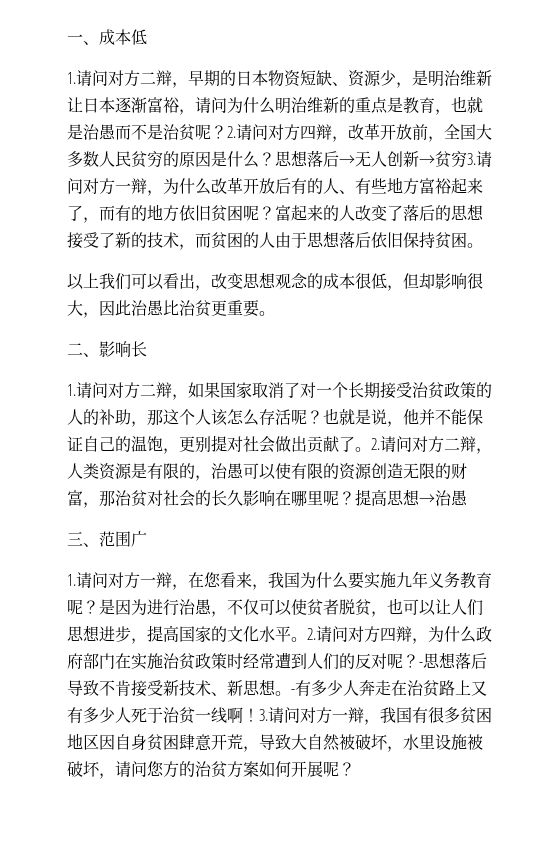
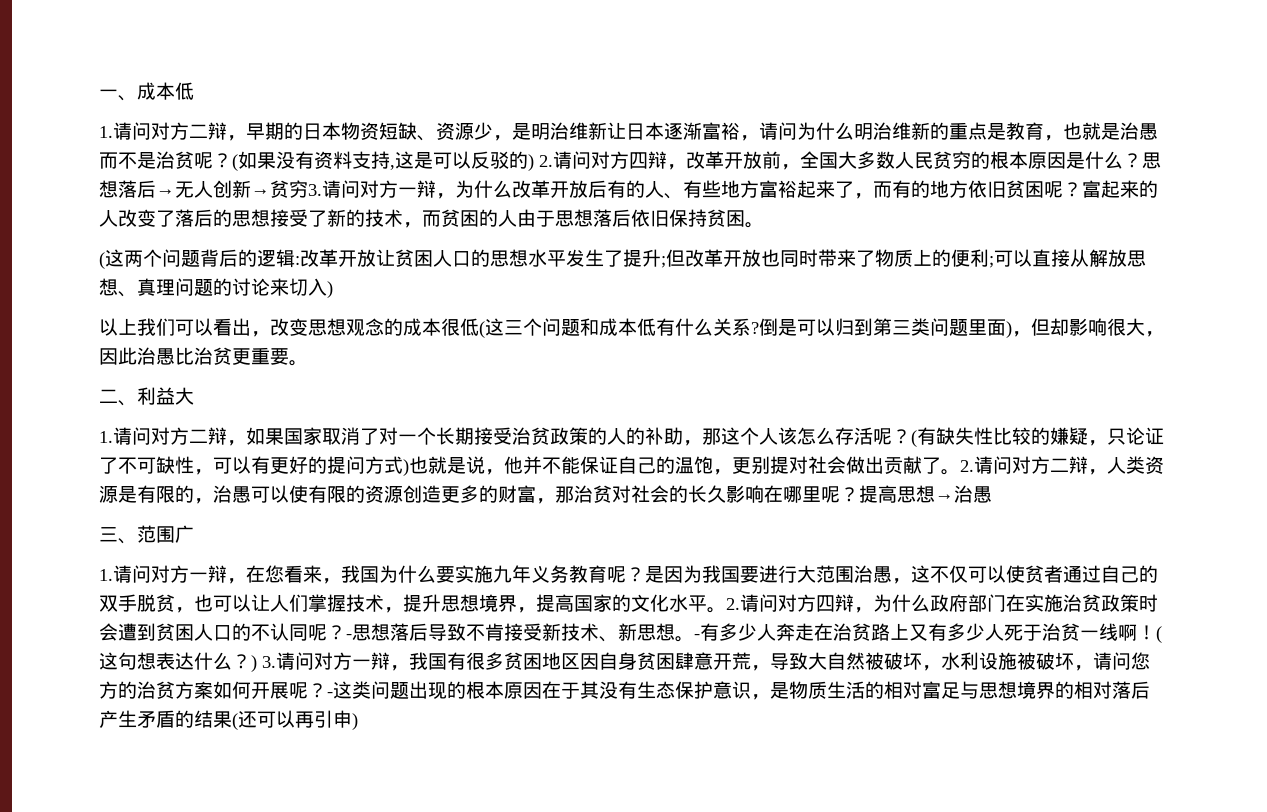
- 2.请问对方四辩，改革开放前，全国大多数人民贫穷的原因是什么？
+ (如果没有资料支持,这是可以反驳的) 2.请问对方四辩，改革开放前，全国大多数人民贫穷的根本原因是什么？
+ (这两个问题背后的逻辑:改革开放让贫困人口的思想水平发生了提升;但改革开放也同时带来了物质上的便利;可以直接从解放思想、真理问题的讨论来切入)
- 以上我们可以看出，改变思想观念的成本很低，但却影响很大，因此治愚比治贫更重要。
+ 以上我们可以看出，改变思想观念的成本很低(这三个问题和成本低有什么关系?倒是可以归到第三类问题里面)，但却影响很大，因此治愚比治贫更重要。
- 二、影响长
+ 二、利益大
- 也就是说，他并不能保证自己的温饱，更别提对社会做出贡献了。
+ (有缺失性比较的嫌疑，只论证了不可缺性，可以有更好的提问方式)也就是说，他并不能保证自己的温饱，更别提对社会做出贡献了。
- 2.请问对方二辩，人类资源是有限的，治愚可以使有限的资源创造无限的财富，那治贫对社会的长久影响在哪里呢？
+ 2.请问对方二辩，人类资源是有限的，治愚可以使有限的资源创造更多的财富，那治贫对社会的长久影响在哪里呢？
- 是因为进行治愚，不仅可以使贫者脱贫，也可以让人们思想进步，提高国家的文化水平。
+ 是因为我国要进行大范围治愚，这不仅可以使贫者通过自己的双手脱贫，也可以让人们掌握技术，提升思想境界，提高国家的文化水平。
- 2.请问对方四辩，为什么政府部门在实施治贫政策时经常遭到人们的反对呢？
+ 2.请问对方四辩，为什么政府部门在实施治贫政策时会遭到贫困人口的不认同呢？
- 3.请问对方一辩，我国有很多贫困地区因自身贫困肆意开荒，导致大自然被破坏，水里设施被破坏，请问您方的治贫方案如何开展呢？
+ (这句想表达什么？) 3.请问对方一辩，我国有很多贫困地区因自身贫困肆意开荒，导致大自然被破坏，水利设施被破坏，请问您方的治贫方案如何开展呢？
+ -这类问题出现的根本原因在于其没有生态保护意识，是物质生活的相对富足与思想境界的相对落后产生矛盾的结果(还可以再引申)

